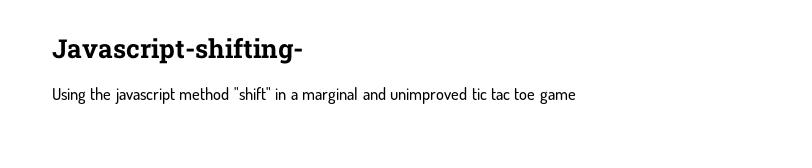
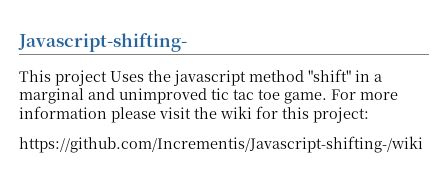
- Using the javascript method "shift" in a marginal and unimproved tic tac toe game
+ This project Uses the javascript method "shift" in a marginal and unimproved tic tac toe game. For more information please visit the wiki for this project:
+ https://github.com/Incrementis/Javascript-shifting-/wiki

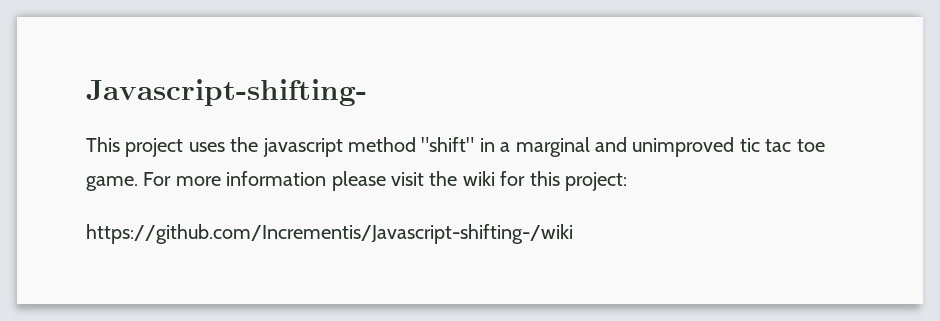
- This project Uses the javascript method "shift" in a marginal and unimproved tic tac toe game.
+ This project uses the javascript method "shift" in a marginal and unimproved tic tac toe game.

